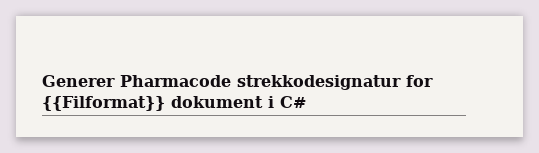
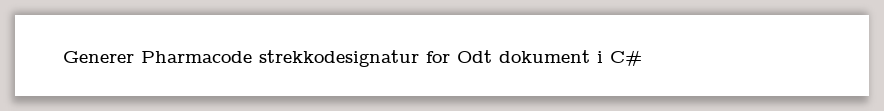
- Generer Pharmacode strekkodesignatur for {{Filformat}} dokument i C#
+ Generer Pharmacode strekkodesignatur for Odt dokument i C#

